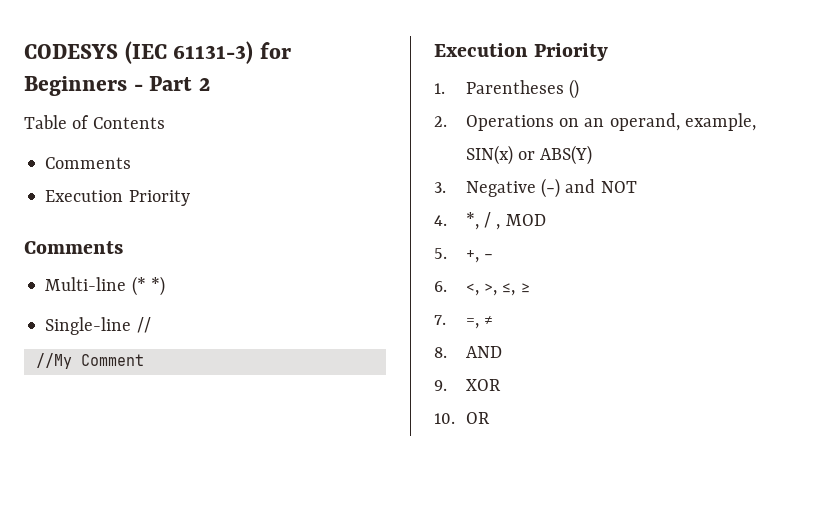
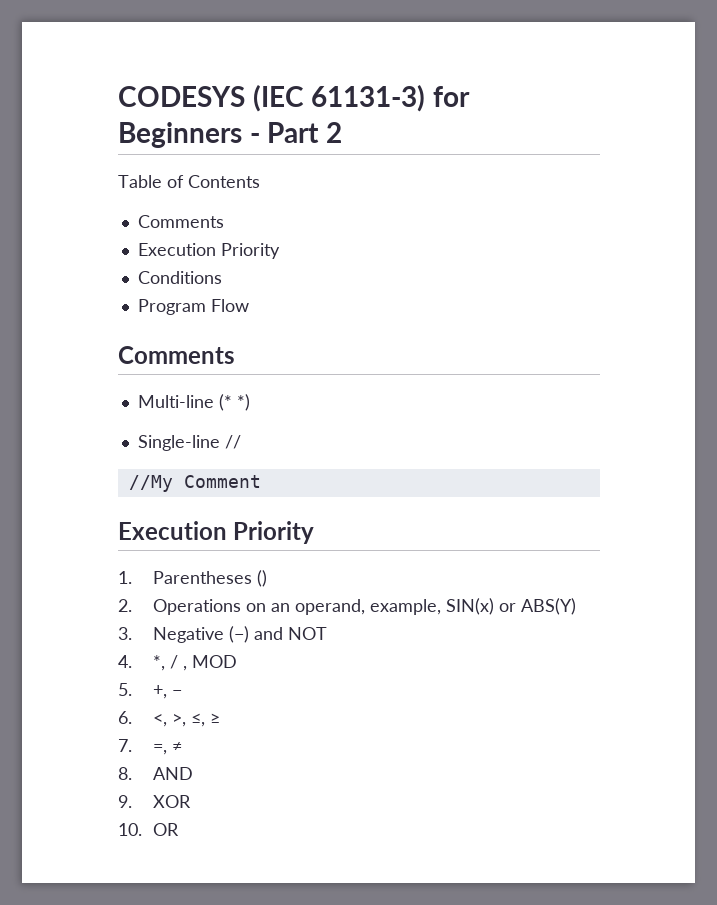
+ Conditions
+ Program Flow

